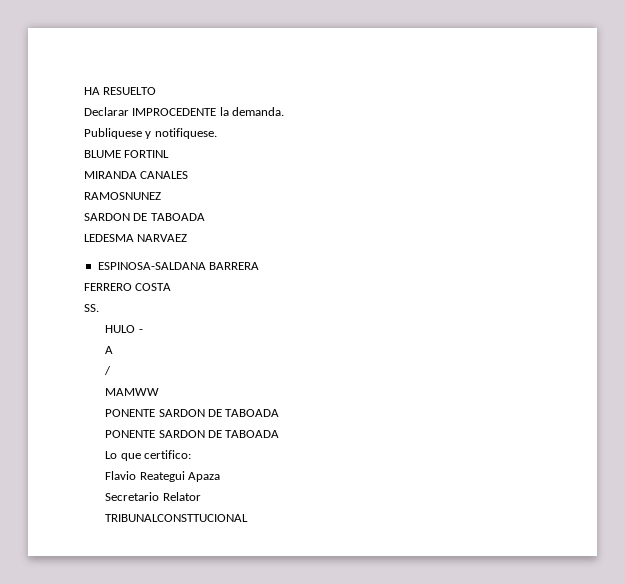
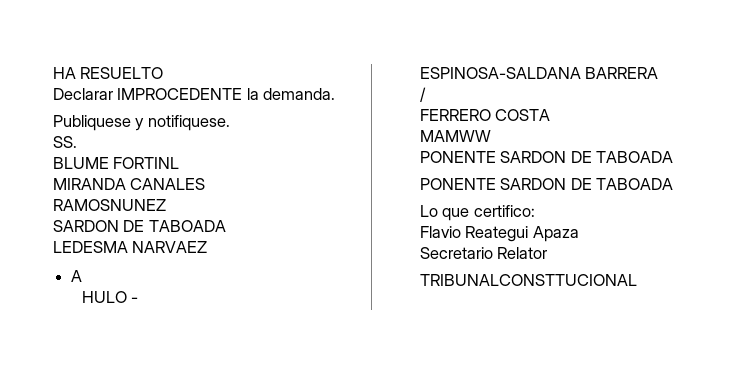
+ SS.
- ESPINOSA-SALDANA BARRERA
- FERRERO COSTA
- SS.
+ A
- A
+ ESPINOSA-SALDANA BARRERA
+ FERRERO COSTA

